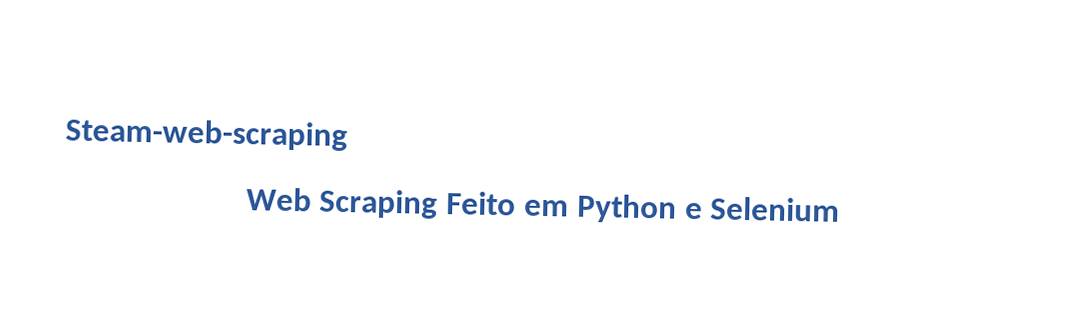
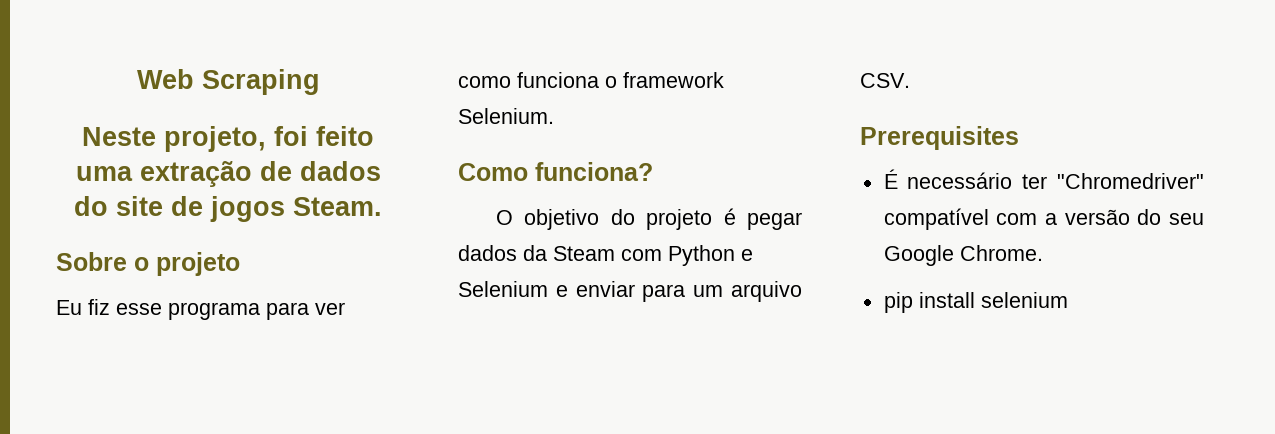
- Steam-web-scraping
- Web Scraping Feito em Python e Selenium
+ Web Scraping
+ Neste projeto, foi feito uma extração de dados do site de jogos Steam.
+ Sobre o projeto
+ Eu fiz esse programa para ver como funciona o framework Selenium.
+ Como funciona?
+ O objetivo do projeto é pegar dados da Steam com Python e Selenium e enviar para um arquivo CSV.
+ Prerequisites
+ É necessário ter "Chromedriver" compatível com a versão do seu Google Chrome.
+ pip install selenium

